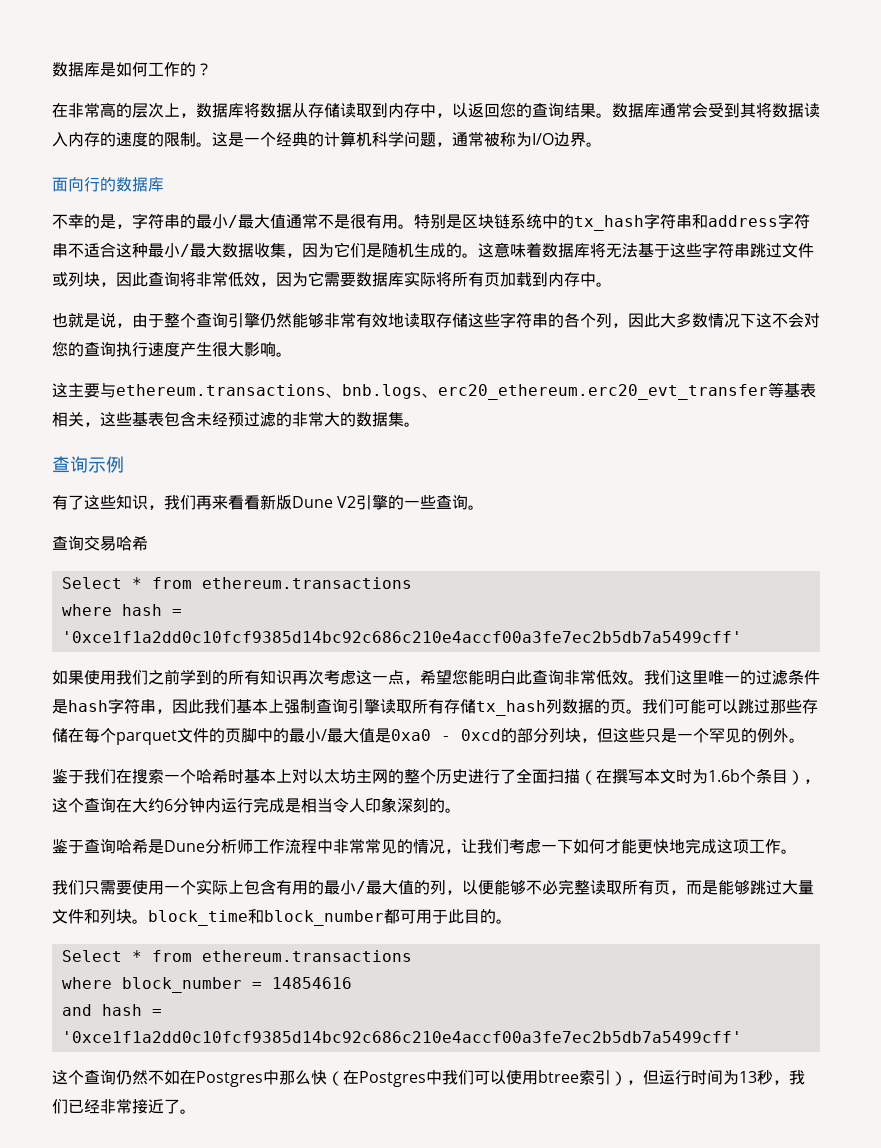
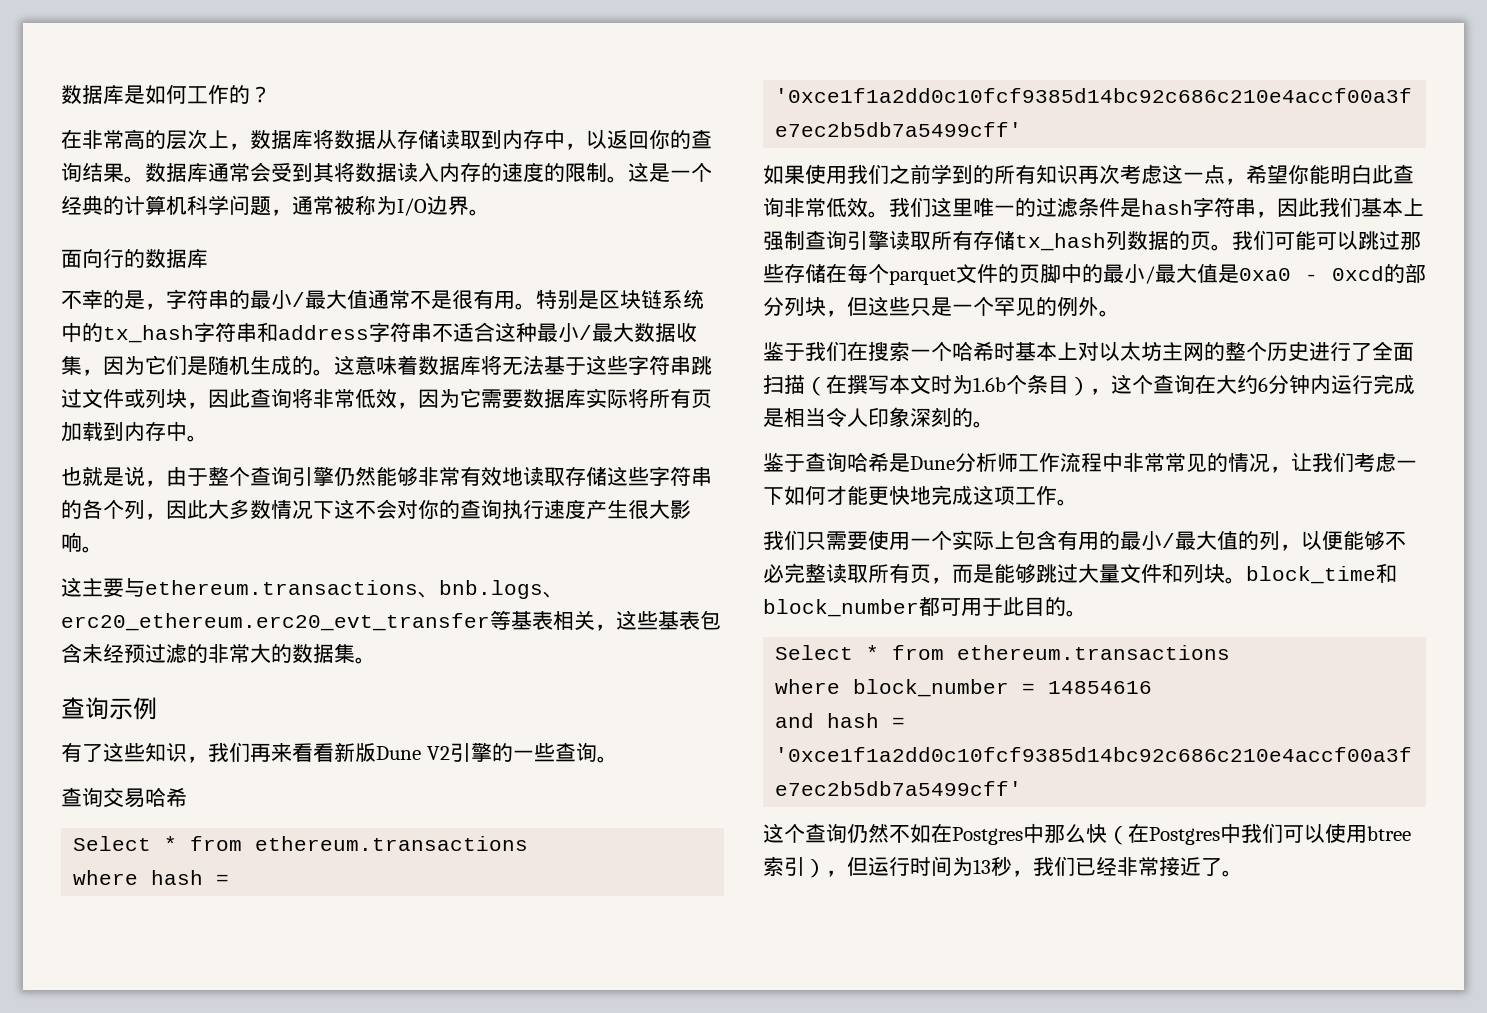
- 在非常高的层次上，数据库将数据从存储读取到内存中，以返回您的查询结果。
+ 在非常高的层次上，数据库将数据从存储读取到内存中，以返回你的查询结果。
- 也就是说，由于整个查询引擎仍然能够非常有效地读取存储这些字符串的各个列，因此大多数情况下这不会对您的查询执行速度产生很大影响。
+ 也就是说，由于整个查询引擎仍然能够非常有效地读取存储这些字符串的各个列，因此大多数情况下这不会对你的查询执行速度产生很大影响。
- 如果使用我们之前学到的所有知识再次考虑这一点，希望您能明白此查询非常低效。
+ 如果使用我们之前学到的所有知识再次考虑这一点，希望你能明白此查询非常低效。

